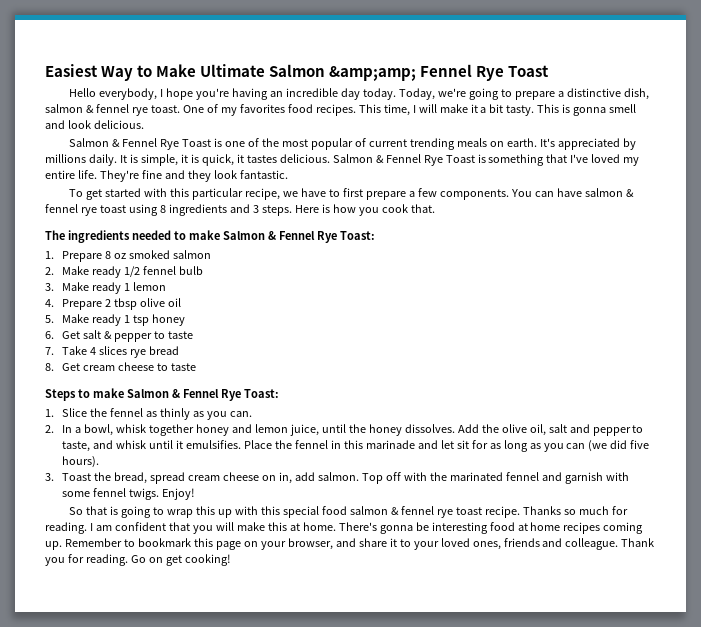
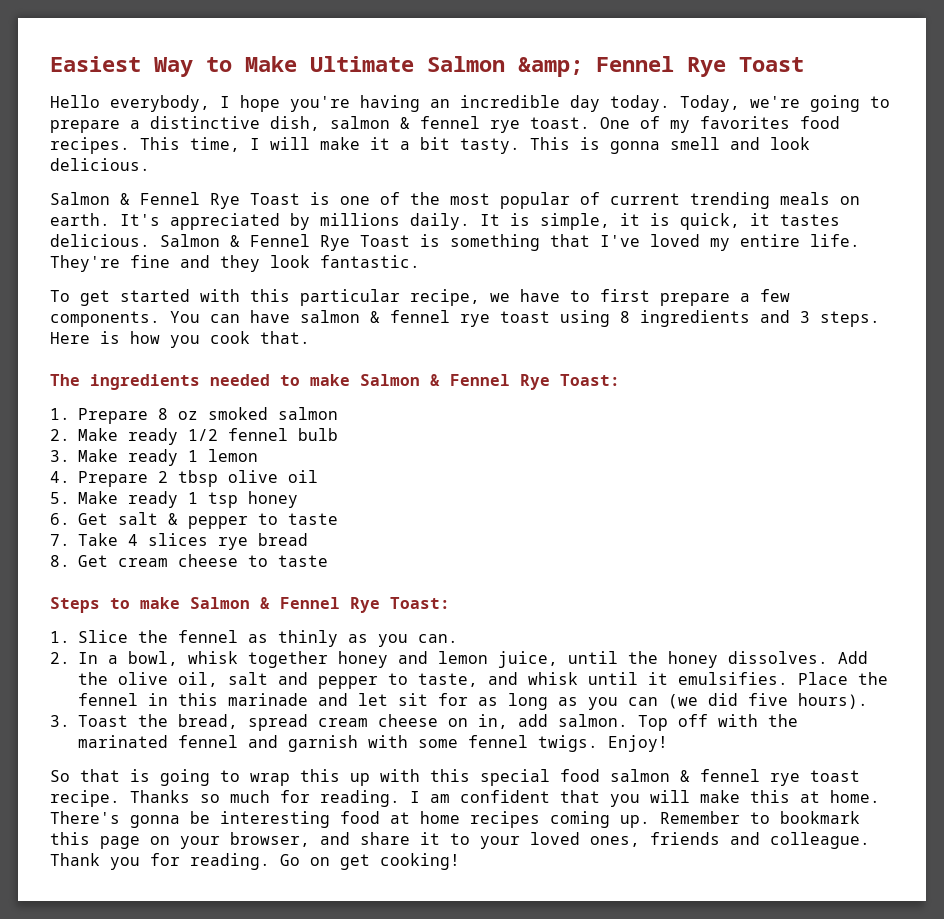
- Easiest Way to Make Ultimate Salmon &amp;amp; Fennel Rye Toast
+ Easiest Way to Make Ultimate Salmon &amp; Fennel Rye Toast

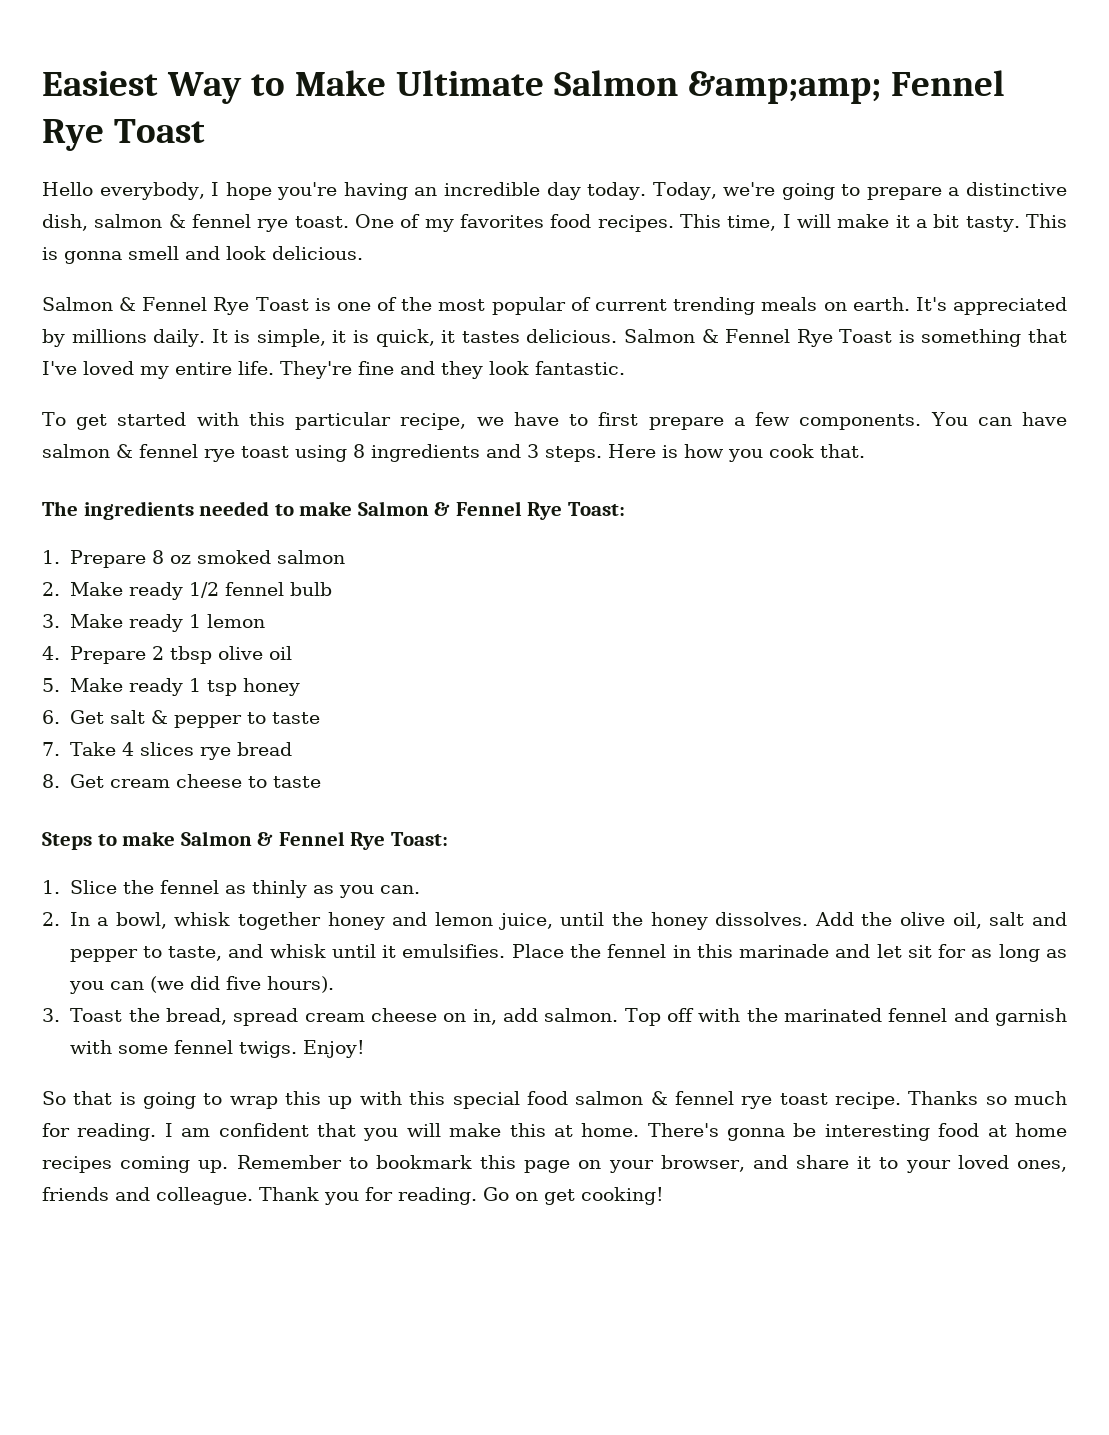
- Easiest Way to Make Ultimate Salmon &amp; Fennel Rye Toast
+ Easiest Way to Make Ultimate Salmon &amp;amp; Fennel Rye Toast

